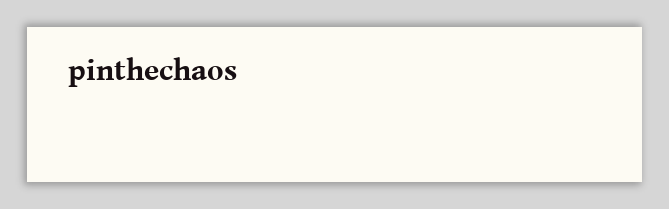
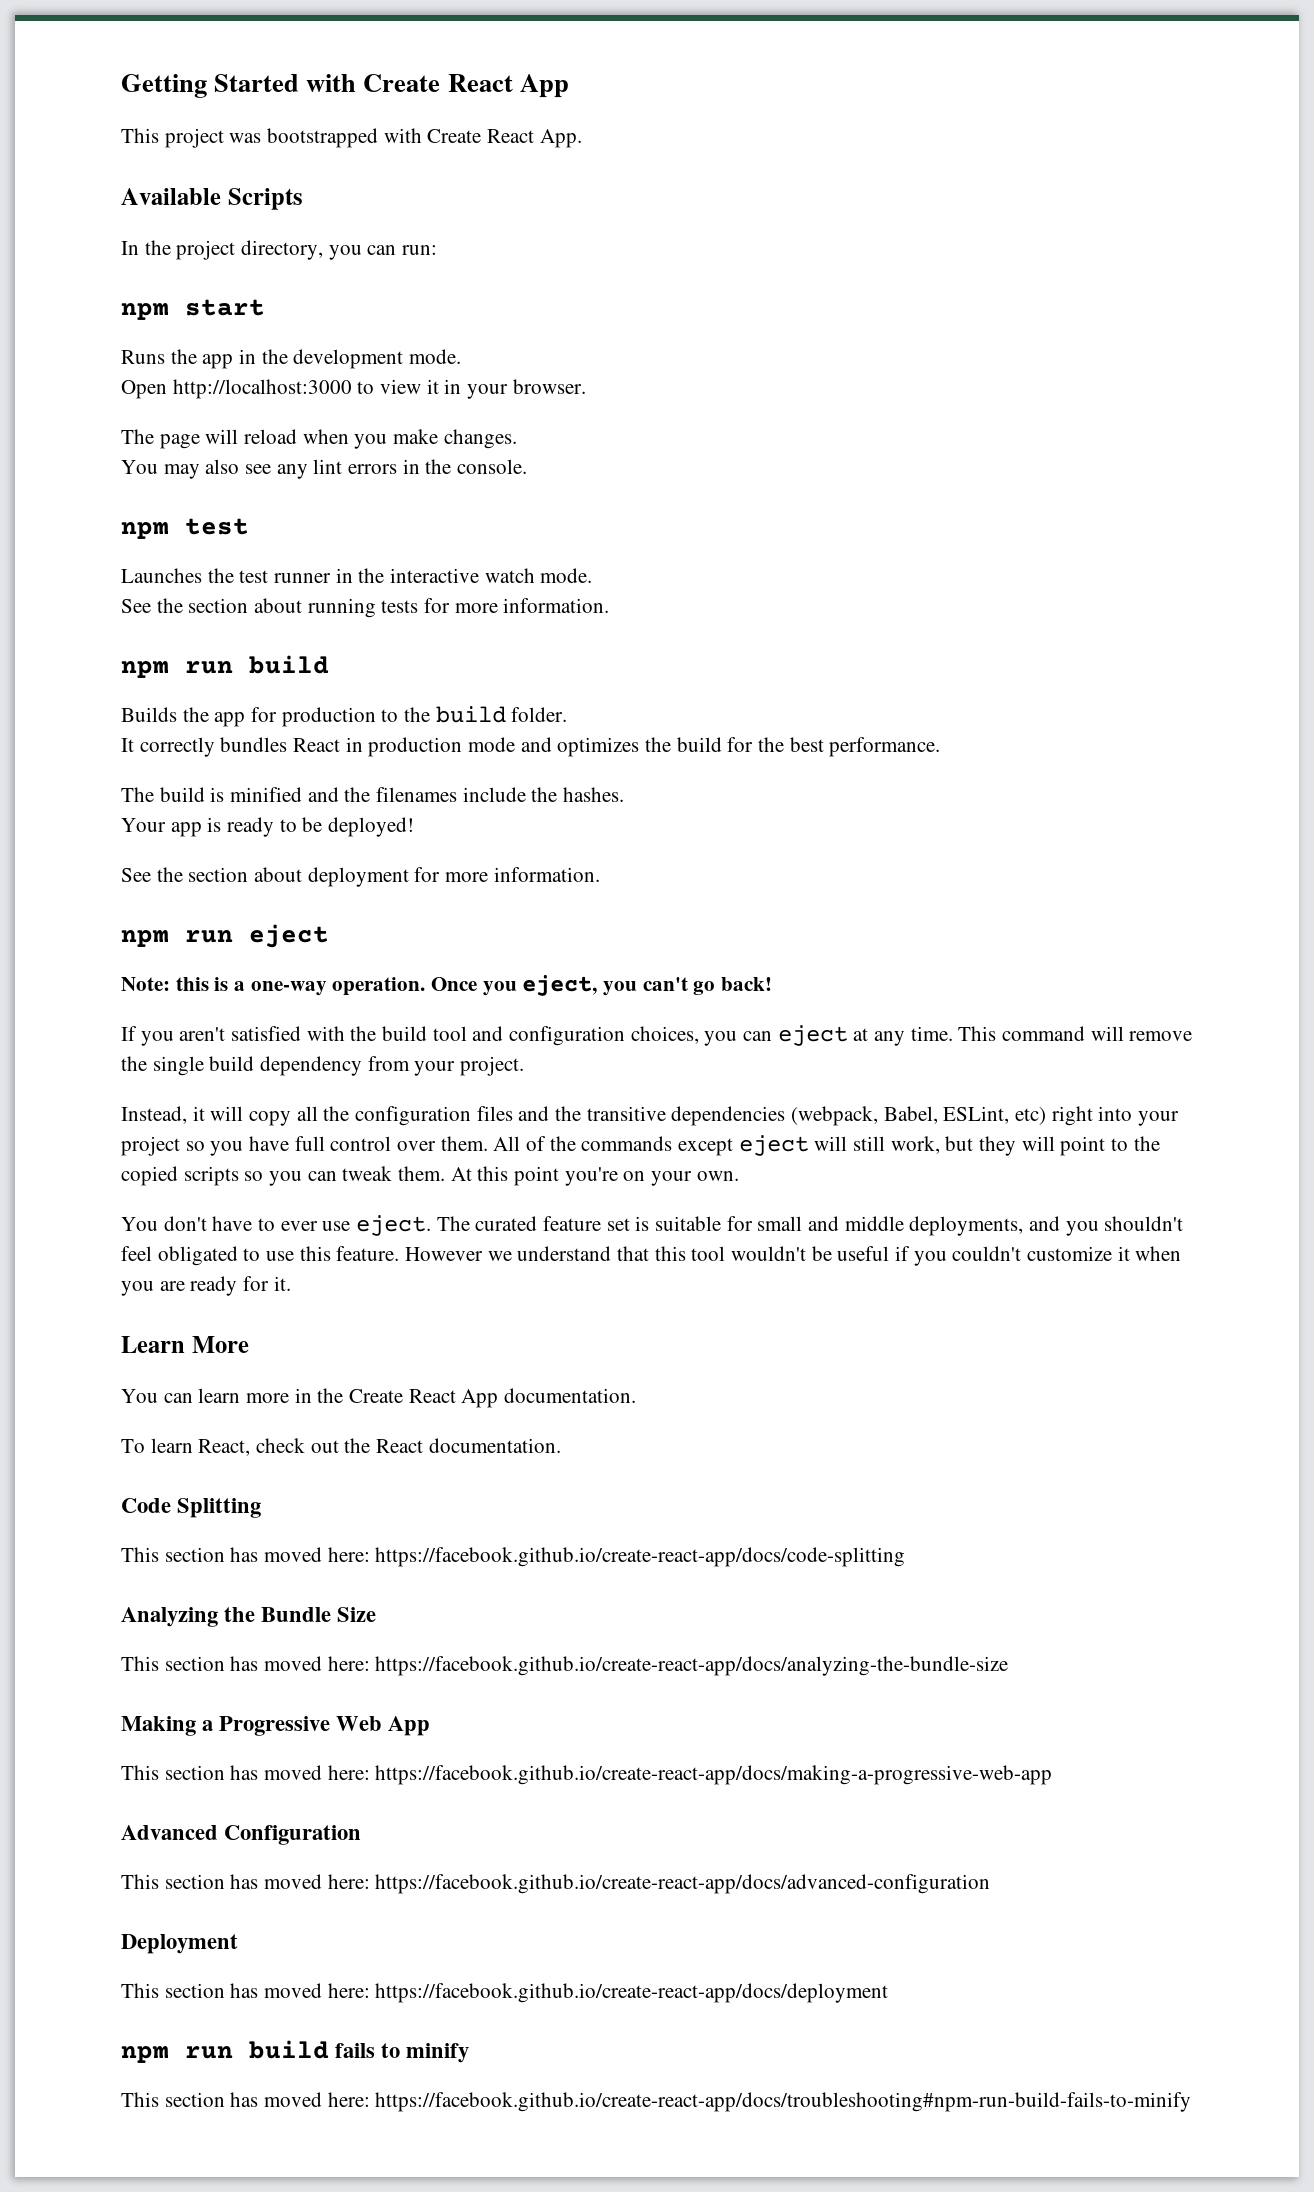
- pinthechaos
+ Getting Started with Create React App
+ This project was bootstrapped with Create React App.
+ Available Scripts
+ In the project directory, you can run:
+ npm start
+ Runs the app in the development mode.
+ Open http://localhost:3000 to view it in your browser.
+ The page will reload when you make changes.
+ You may also see any lint errors in the console.
+ npm test
+ Launches the test runner in the interactive watch mode.
+ See the section about running tests for more information.
+ npm run build
+ Builds the app for production to the build folder.
+ It correctly bundles React in production mode and optimizes the build for the best performance.
+ The build is minified and the filenames include the hashes.
+ Your app is ready to be deployed!
+ See the section about deployment for more information.
+ npm run eject
+ Note: this is a one-way operation. Once you eject, you can't go back!
+ If you aren't satisfied with the build tool and configuration choices, you can eject at any time. This command will remove the single build dependency from your project.
+ Instead, it will copy all the configuration files and the transitive dependencies (webpack, Babel, ESLint, etc) right into your project so you have full control over them. All of the commands except eject will still work, but they will point to the copied scripts so you can tweak them. At this point you're on your own.
+ You don't have to ever use eject. The curated feature set is suitable for small and middle deployments, and you shouldn't feel obligated to use this feature. However we understand that this tool wouldn't be useful if you couldn't customize it when you are ready for it.
+ Learn More
+ You can learn more in the Create React App documentation.
+ To learn React, check out the React documentation.
+ Code Splitting
+ This section has moved here: https://facebook.github.io/create-react-app/docs/code-splitting
+ Analyzing the Bundle Size
+ This section has moved here: https://facebook.github.io/create-react-app/docs/analyzing-the-bundle-size
+ Making a Progressive Web App
+ This section has moved here: https://facebook.github.io/create-react-app/docs/making-a-progressive-web-app
+ Advanced Configuration
+ This section has moved here: https://facebook.github.io/create-react-app/docs/advanced-configuration
+ Deployment
+ This section has moved here: https://facebook.github.io/create-react-app/docs/deployment
+ npm run build fails to minify
+ This section has moved here: https://facebook.github.io/create-react-app/docs/troubleshooting#npm-run-build-fails-to-minify

